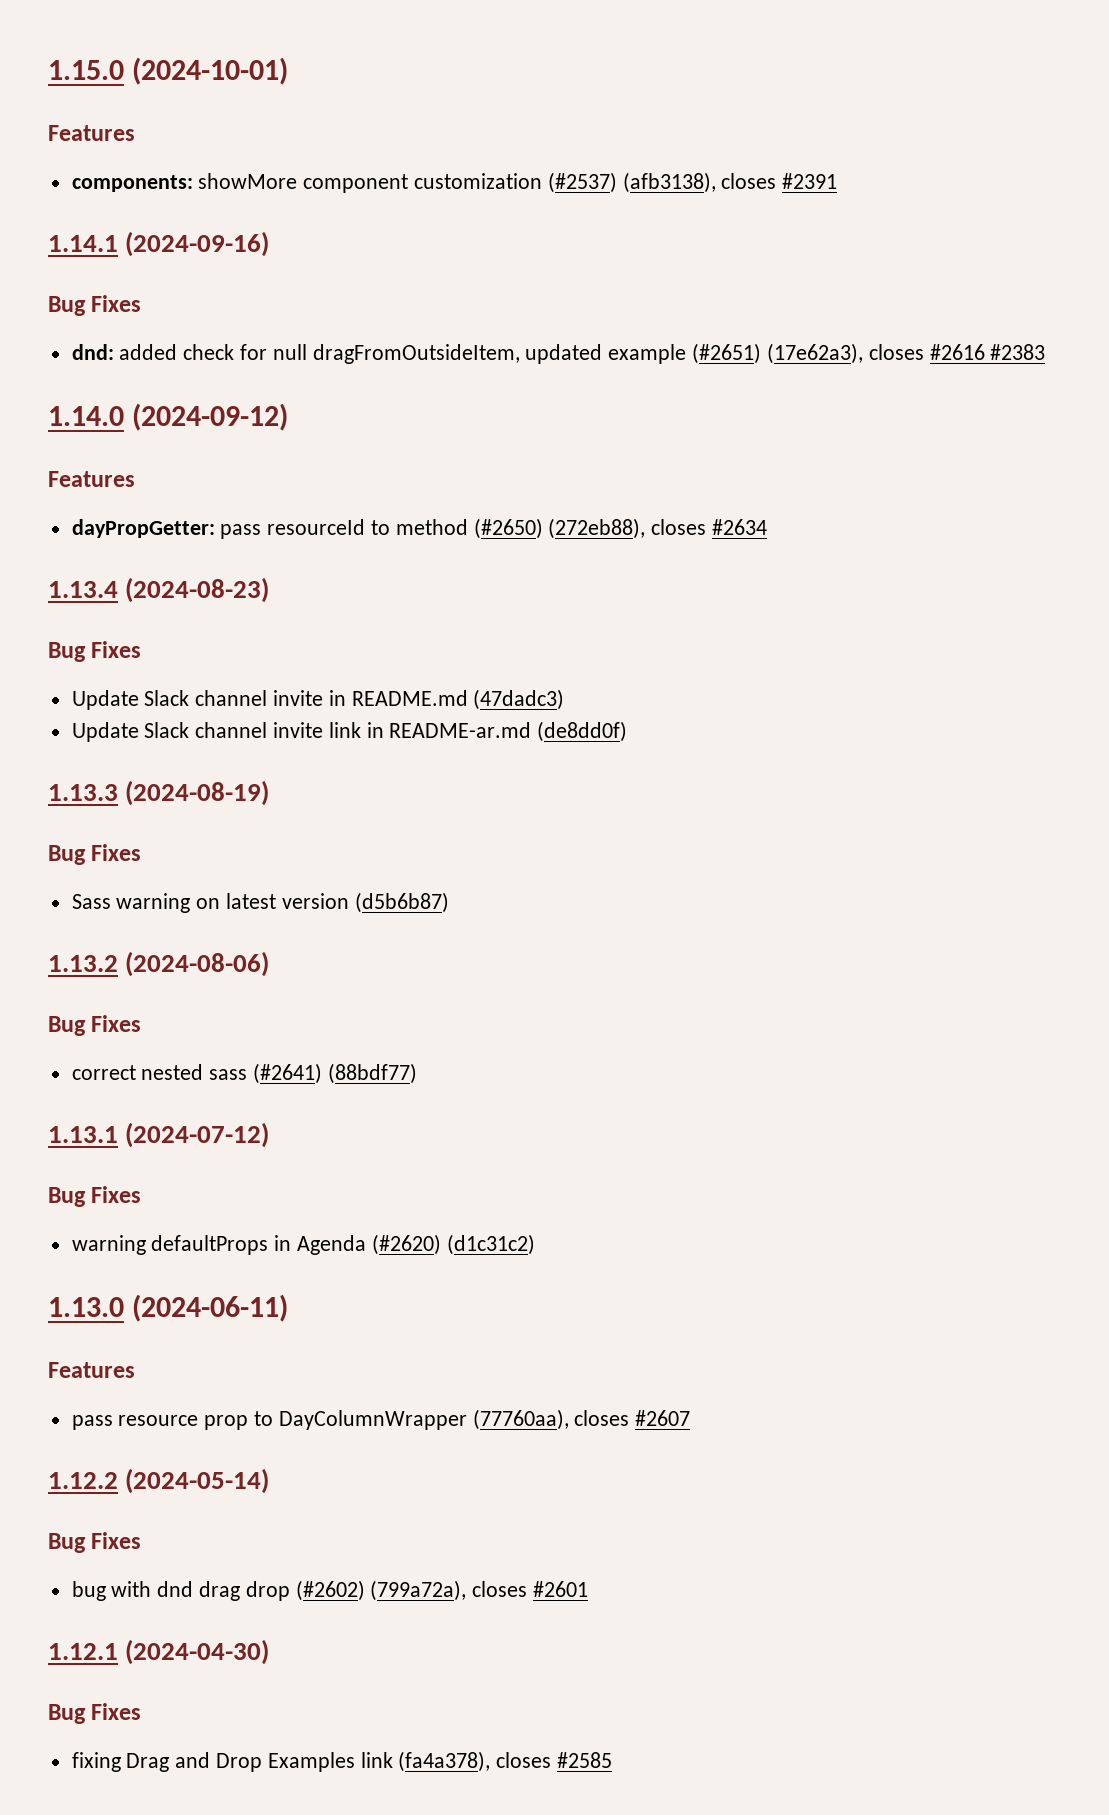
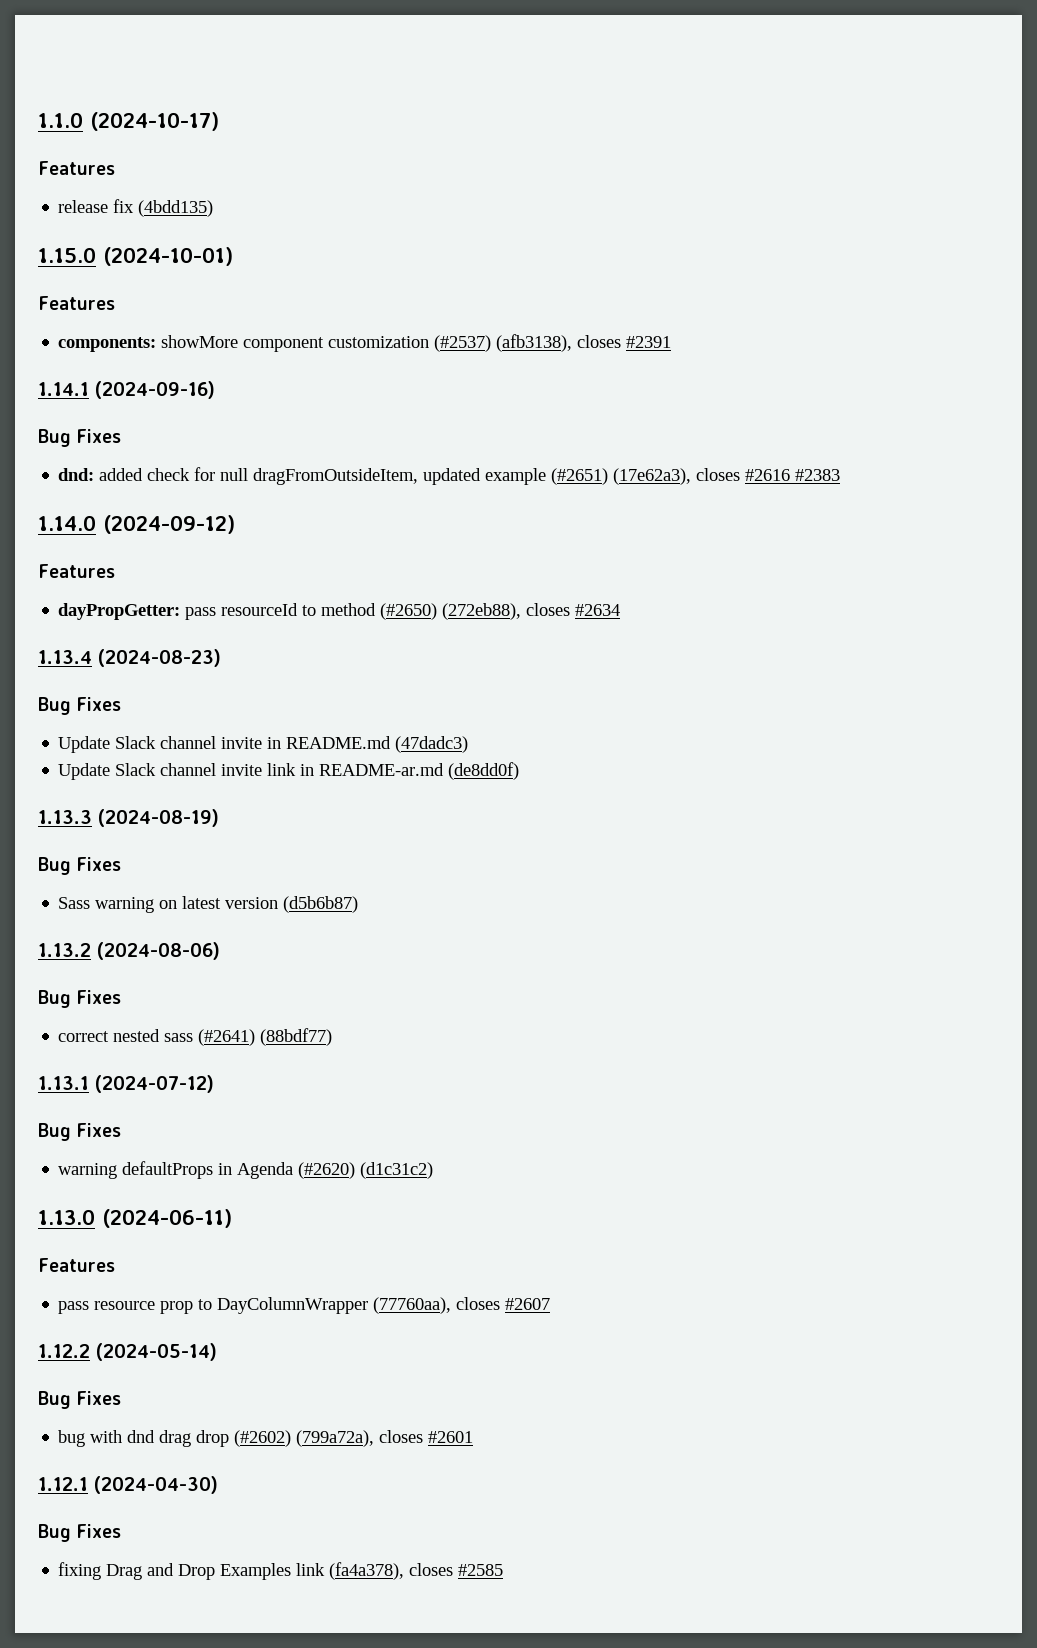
+ 1.1.0 (2024-10-17)
+ Features
+ release fix (4bdd135)

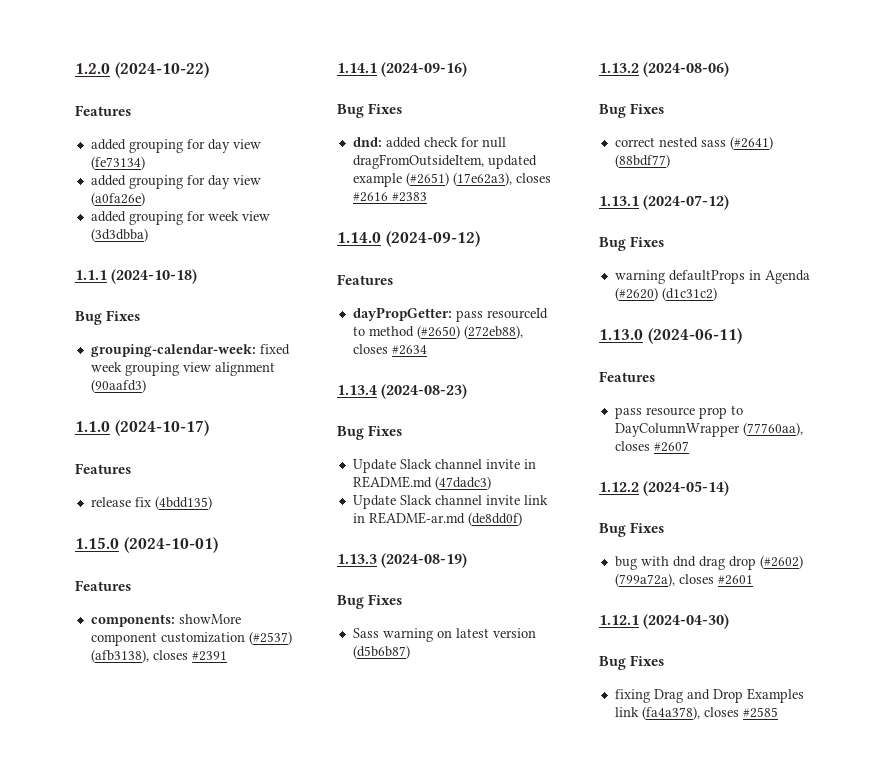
+ 1.2.0 (2024-10-22)
+ Features
+ added grouping for day view (fe73134)
+ added grouping for day view (a0fa26e)
+ added grouping for week view (3d3dbba)
+ 1.1.1 (2024-10-18)
+ Bug Fixes
+ grouping-calendar-week: fixed week grouping view alignment (90aafd3)

